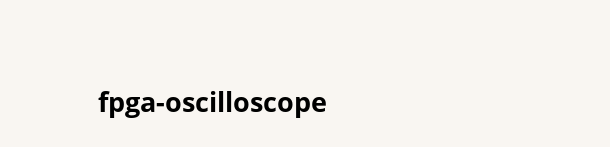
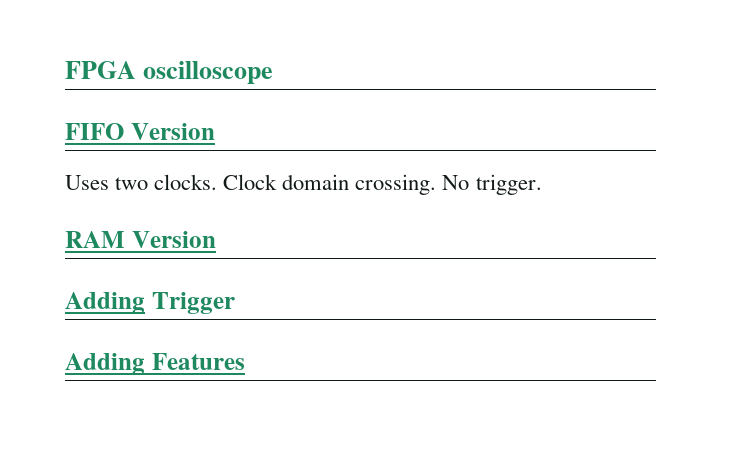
- fpga-oscilloscope
+ FPGA oscilloscope
+ FIFO Version
+ Uses two clocks. Clock domain crossing. No trigger.
+ RAM Version
+ Adding Trigger
+ Adding Features

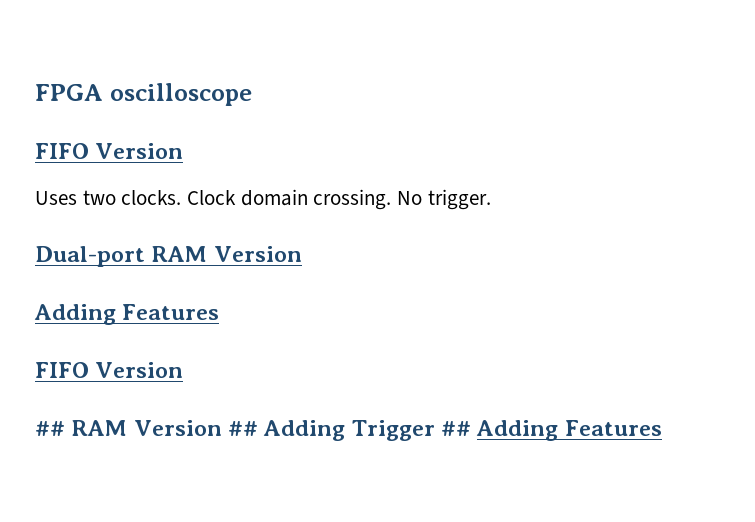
- RAM Version
- Adding Trigger
+ Dual-port RAM Version
  Adding Features
+ FIFO Version
+ ## RAM Version ## Adding Trigger ## Adding Features

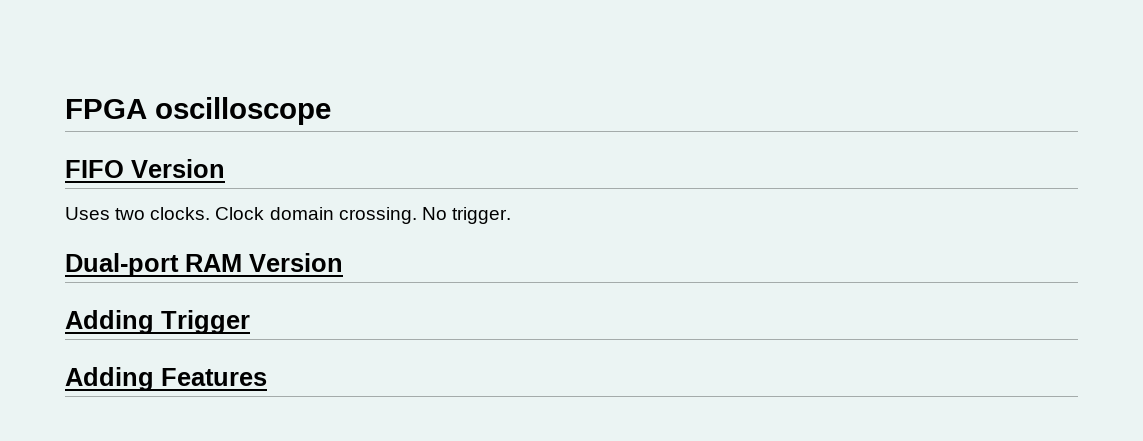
  Dual-port RAM Version
+ Adding Trigger
  Adding Features
- FIFO Version
- ## RAM Version ## Adding Trigger ## Adding Features

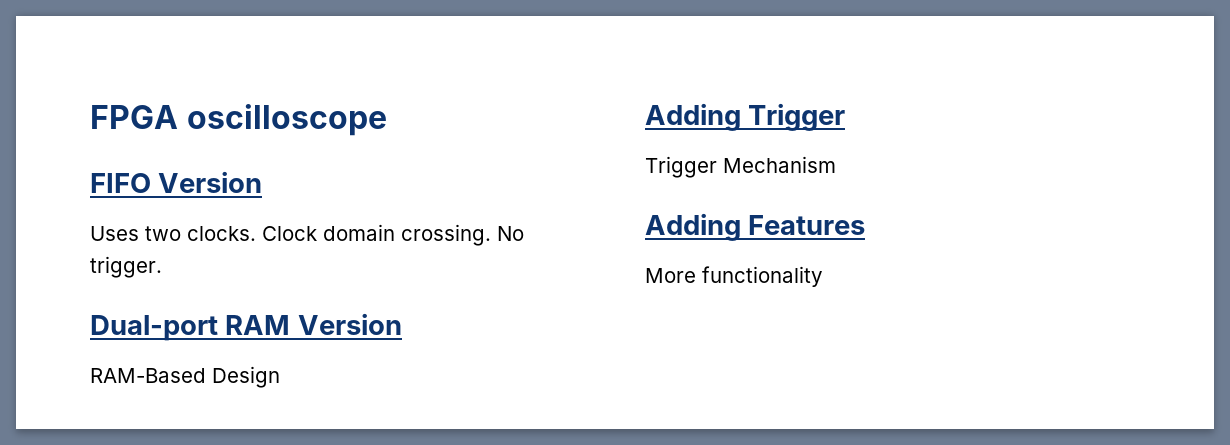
+ RAM-Based Design
+ Trigger Mechanism
+ More functionality

